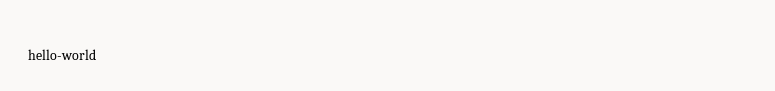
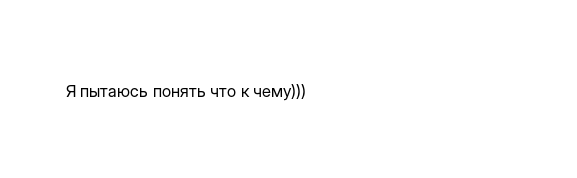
- hello-world
+ Я пытаюсь понять что к чему)))

